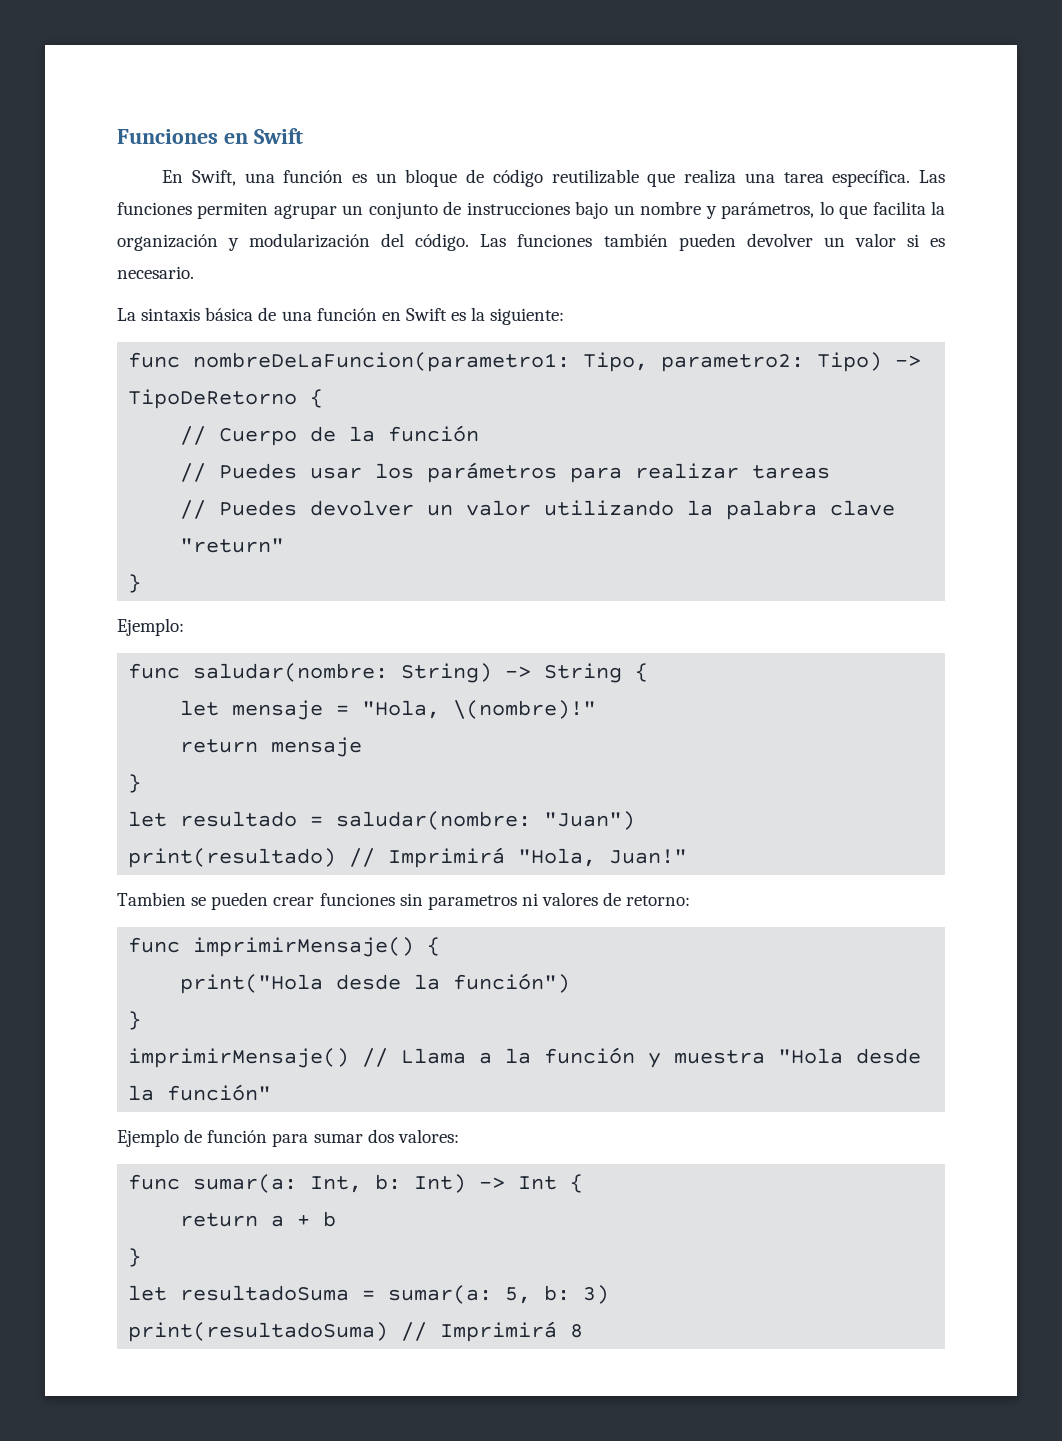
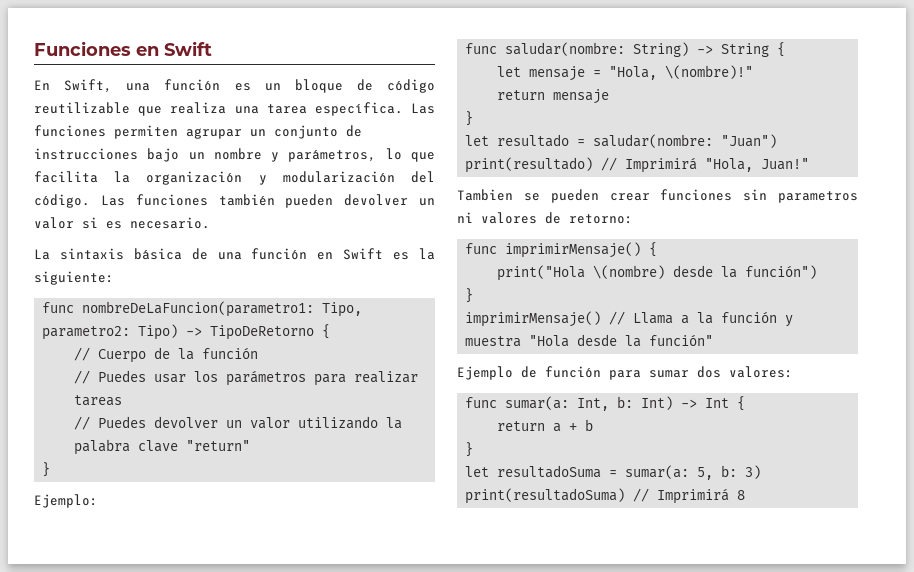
- print("Hola desde la función")
+ print("Hola \(nombre) desde la función")

